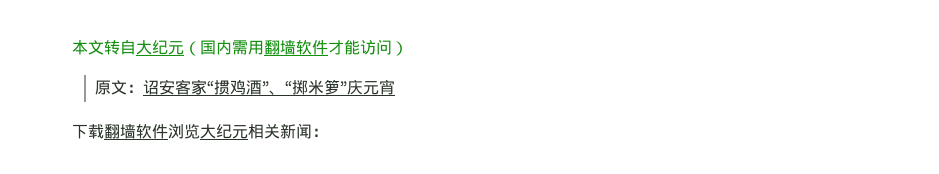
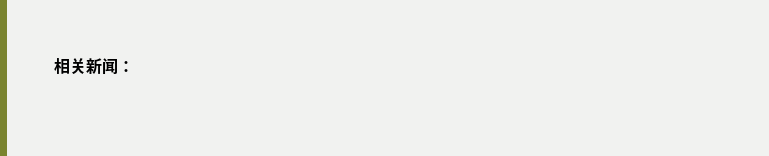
- 本文转自大纪元（国内需用翻墙软件才能访问）
- 原文：诏安客家“掼鸡酒”、“掷米箩”庆元宵
- 下载翻墙软件浏览大纪元相关新闻：
+ 相关新闻：

